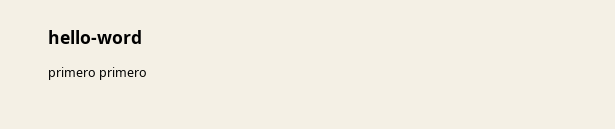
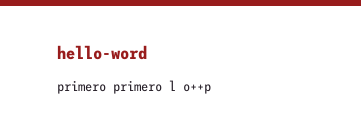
- primero primero
+ primero primero l o++p

